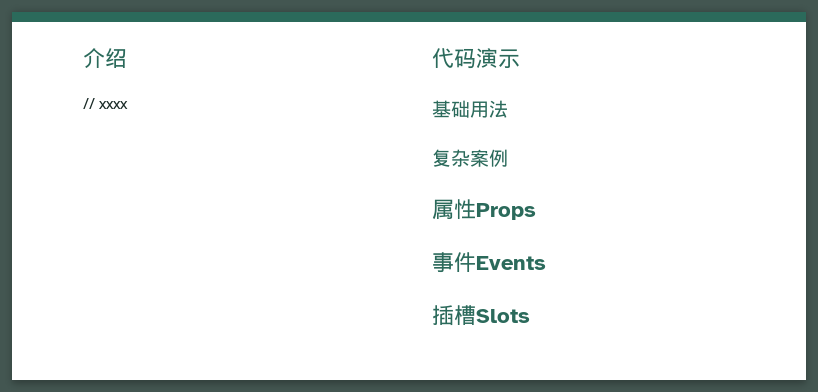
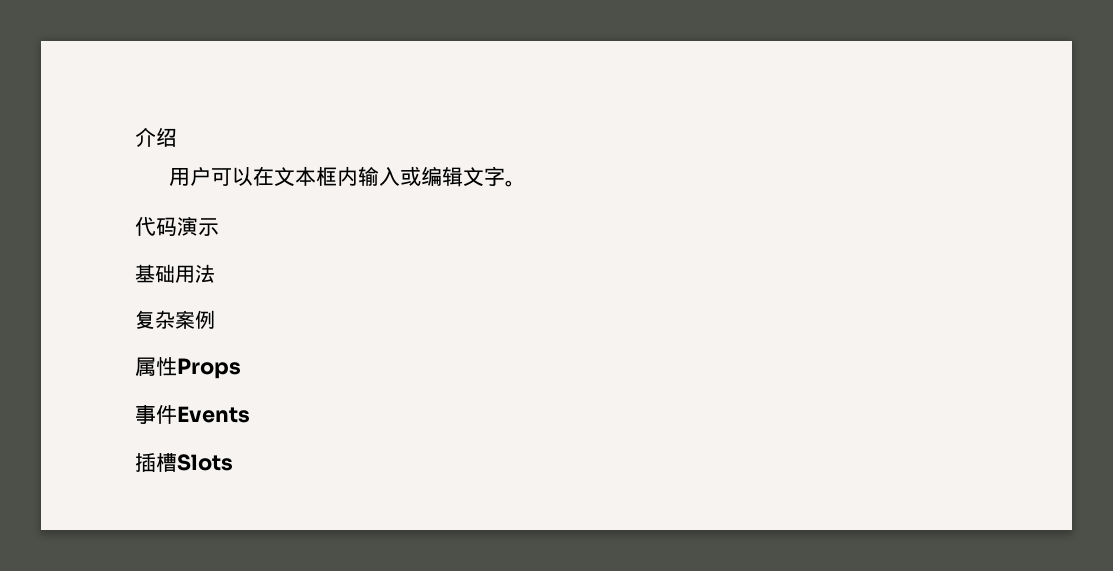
- // xxxx
+ 用户可以在文本框内输入或编辑文字。

